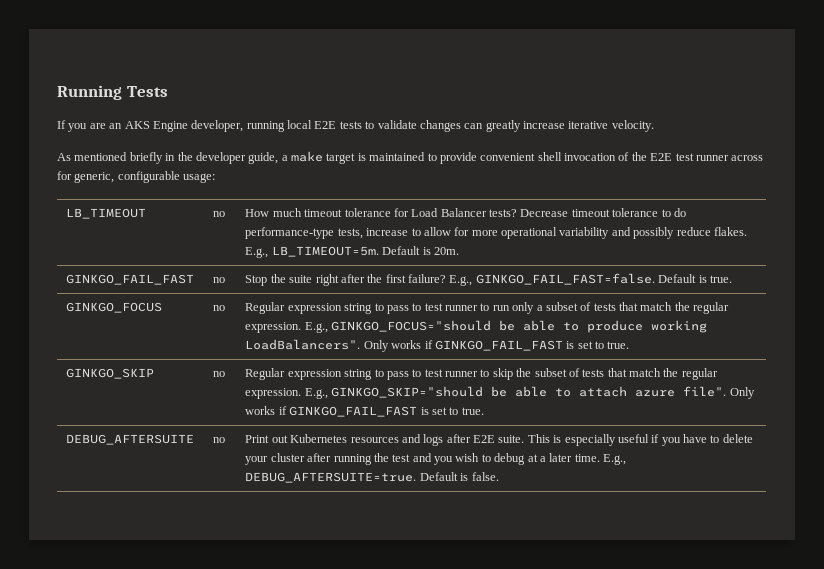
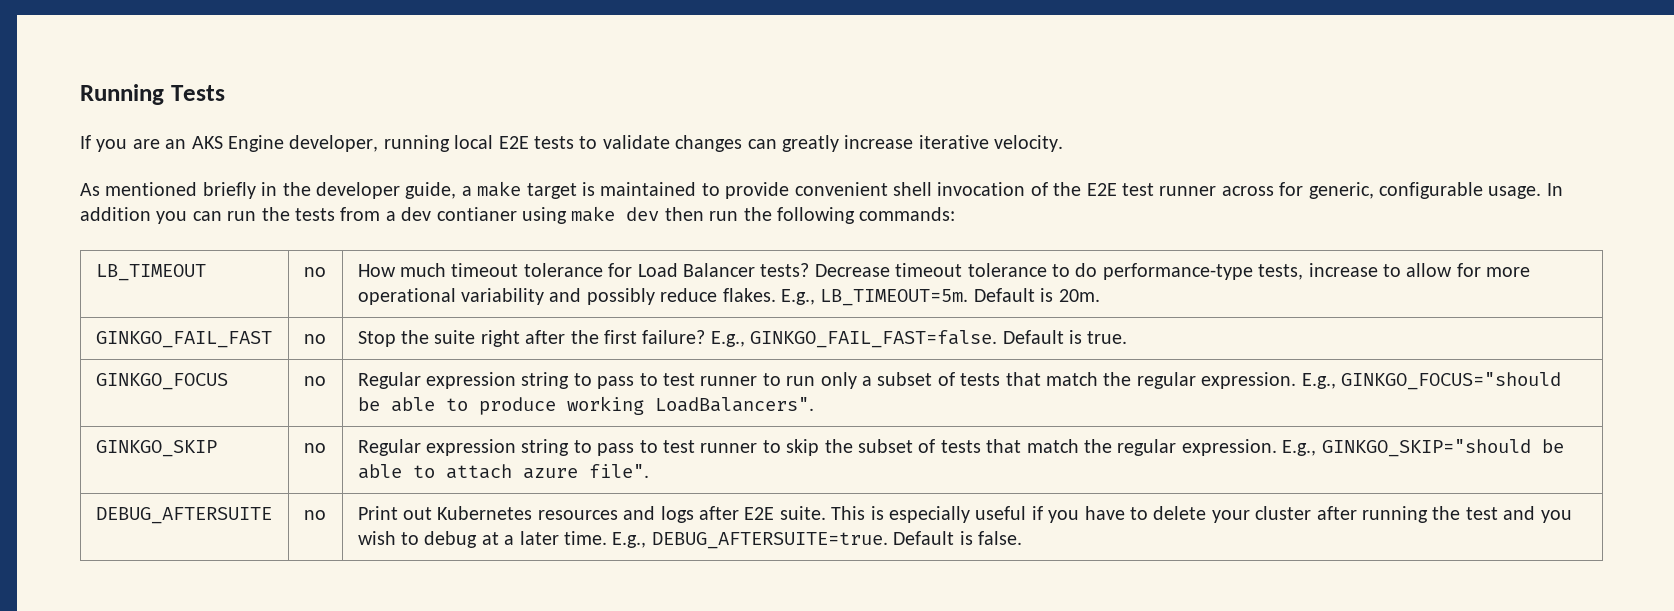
- As mentioned briefly in the developer guide, a make target is maintained to provide convenient shell invocation of the E2E test runner across for generic, configurable usage:
+ As mentioned briefly in the developer guide, a make target is maintained to provide convenient shell invocation of the E2E test runner across for generic, configurable usage. In addition you can run the tests from a dev contianer using make dev then run the following commands:
- GINKGO_FOCUS | no | Regular expression string to pass to test runner to run only a subset of tests that match the regular expression. E.g., GINKGO_FOCUS="should be able to produce working LoadBalancers". Only works if GINKGO_FAIL_FAST is set to true.
+ GINKGO_FOCUS | no | Regular expression string to pass to test runner to run only a subset of tests that match the regular expression. E.g., GINKGO_FOCUS="should be able to produce working LoadBalancers".
- GINKGO_SKIP | no | Regular expression string to pass to test runner to skip the subset of tests that match the regular expression. E.g., GINKGO_SKIP="should be able to attach azure file". Only works if GINKGO_FAIL_FAST is set to true.
+ GINKGO_SKIP | no | Regular expression string to pass to test runner to skip the subset of tests that match the regular expression. E.g., GINKGO_SKIP="should be able to attach azure file".

